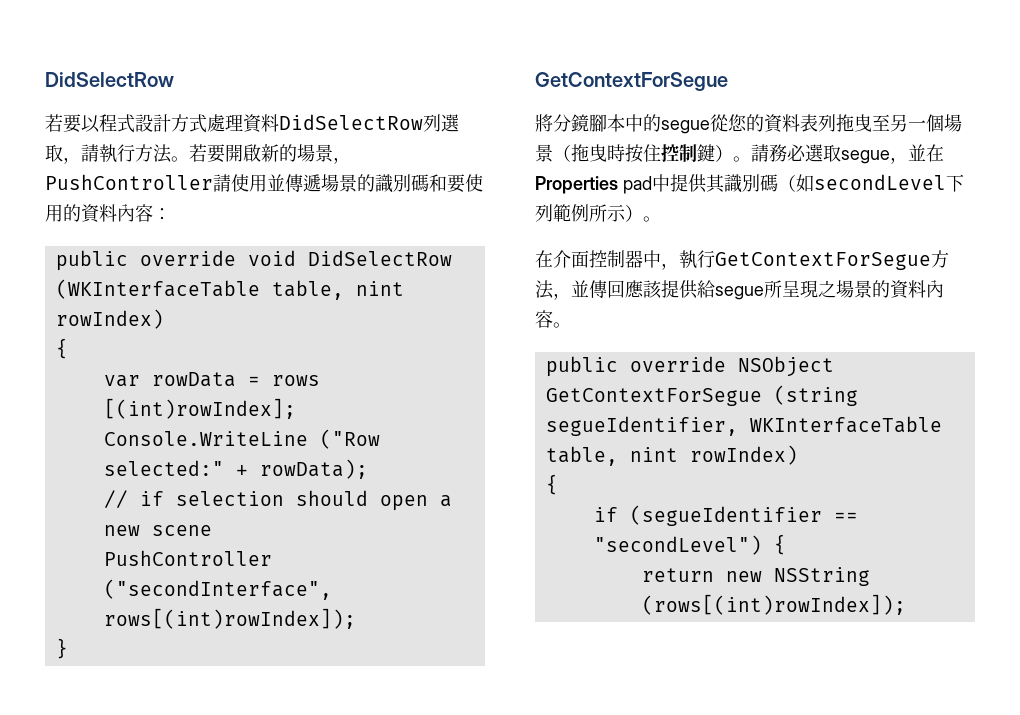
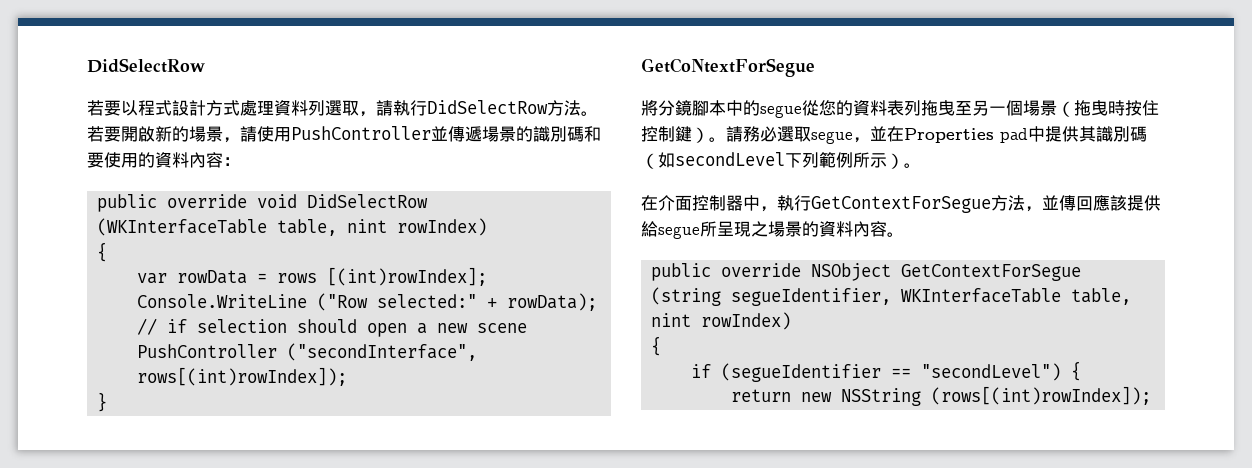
- 若要以程式設計方式處理資料DidSelectRow列選取，請執行方法。
+ 若要以程式設計方式處理資料列選取，請執行DidSelectRow方法。
- 若要開啟新的場景，PushController請使用並傳遞場景的識別碼和要使用的資料內容：
+ 若要開啟新的場景，請使用PushController並傳遞場景的識別碼和要使用的資料內容：
  }
- GetContextForSegue
+ GetCoNtextForSegue

